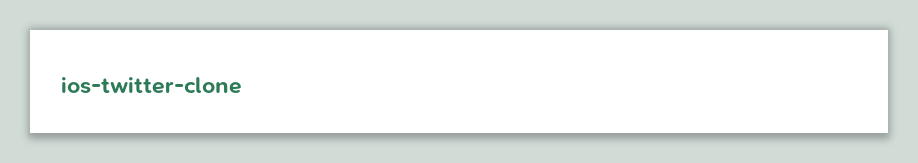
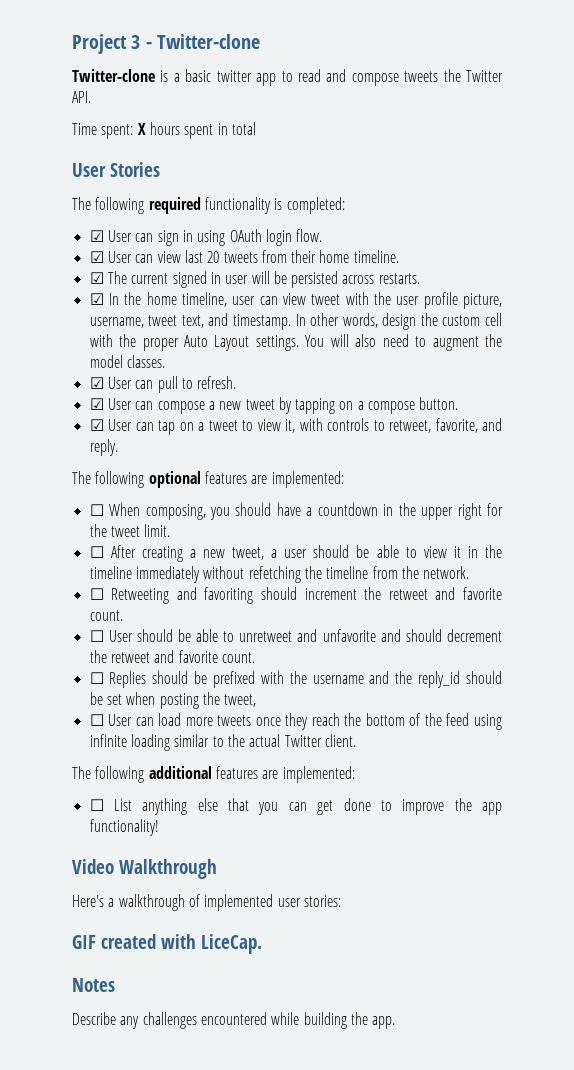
- ios-twitter-clone
+ Project 3 - Twitter-clone
+ Twitter-clone is a basic twitter app to read and compose tweets the Twitter API.
+ Time spent: X hours spent in total
+ User Stories
+ The following required functionality is completed:
+ ☑ User can sign in using OAuth login flow.
+ ☑ User can view last 20 tweets from their home timeline.
+ ☑ The current signed in user will be persisted across restarts.
+ ☑ In the home timeline, user can view tweet with the user profile picture, username, tweet text, and timestamp. In other words, design the custom cell with the proper Auto Layout settings. You will also need to augment the model classes.
+ ☑ User can pull to refresh.
+ ☑ User can compose a new tweet by tapping on a compose button.
+ ☑ User can tap on a tweet to view it, with controls to retweet, favorite, and reply.
+ The following optional features are implemented:
+ ☐ When composing, you should have a countdown in the upper right for the tweet limit.
+ ☐ After creating a new tweet, a user should be able to view it in the timeline immediately without refetching the timeline from the network.
+ ☐ Retweeting and favoriting should increment the retweet and favorite count.
+ ☐ User should be able to unretweet and unfavorite and should decrement the retweet and favorite count.
+ ☐ Replies should be prefixed with the username and the reply_id should be set when posting the tweet,
+ ☐ User can load more tweets once they reach the bottom of the feed using infinite loading similar to the actual Twitter client.
+ The following additional features are implemented:
+ ☐ List anything else that you can get done to improve the app functionality!
+ Video Walkthrough
+ Here's a walkthrough of implemented user stories:
+ GIF created with LiceCap.
+ Notes
+ Describe any challenges encountered while building the app.

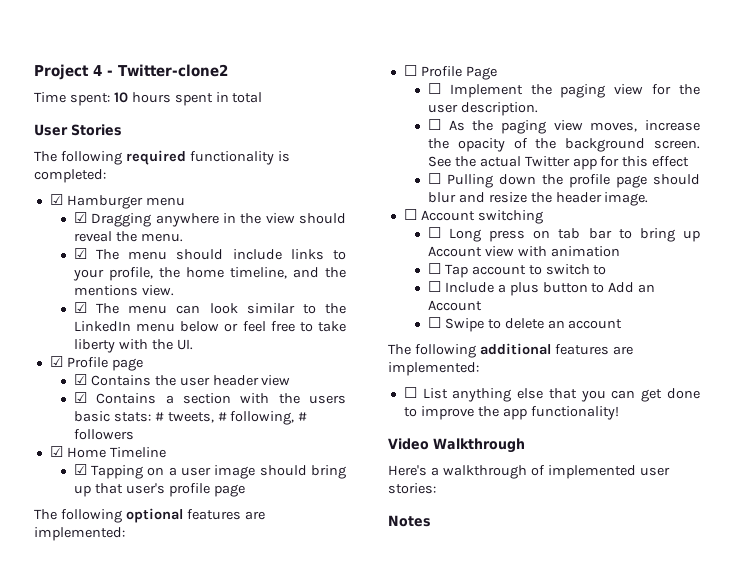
- Project 3 - Twitter-clone
- Twitter-clone is a basic twitter app to read and compose tweets the Twitter API.
+ Project 4 - Twitter-clone2
- Time spent: X hours spent in total
+ Time spent: 10 hours spent in total
- ☑ User can sign in using OAuth login flow.
- ☑ User can view last 20 tweets from their home timeline.
- ☑ The current signed in user will be persisted across restarts.
- ☑ In the home timeline, user can view tweet with the user profile picture, username, tweet text, and timestamp. In other words, design the custom cell with the proper Auto Layout settings. You will also need to augment the model classes.
- ☑ User can pull to refresh.
- ☑ User can compose a new tweet by tapping on a compose button.
- ☑ User can tap on a tweet to view it, with controls to retweet, favorite, and reply.
+ ☑ Hamburger menu
+ ☑ Dragging anywhere in the view should reveal the menu.
+ ☑ The menu should include links to your profile, the home timeline, and the mentions view.
+ ☑ The menu can look similar to the LinkedIn menu below or feel free to take liberty with the UI.
+ ☑ Profile page
+ ☑ Contains the user header view
+ ☑ Contains a section with the users basic stats: # tweets, # following, # followers
+ ☑ Home Timeline
+ ☑ Tapping on a user image should bring up that user's profile page
- ☐ When composing, you should have a countdown in the upper right for the tweet limit.
- ☐ After creating a new tweet, a user should be able to view it in the timeline immediately without refetching the timeline from the network.
- ☐ Retweeting and favoriting should increment the retweet and favorite count.
- ☐ User should be able to unretweet and unfavorite and should decrement the retweet and favorite count.
- ☐ Replies should be prefixed with the username and the reply_id should be set when posting the tweet,
- ☐ User can load more tweets once they reach the bottom of the feed using infinite loading similar to the actual Twitter client.
+ ☐ Profile Page
+ ☐ Implement the paging view for the user description.
+ ☐ As the paging view moves, increase the opacity of the background screen. See the actual Twitter app for this effect
+ ☐ Pulling down the profile page should blur and resize the header image.
+ ☐ Account switching
+ ☐ Long press on tab bar to bring up Account view with animation
+ ☐ Tap account to switch to
+ ☐ Include a plus button to Add an Account
+ ☐ Swipe to delete an account
- GIF created with LiceCap.
  Notes
- Describe any challenges encountered while building the app.

